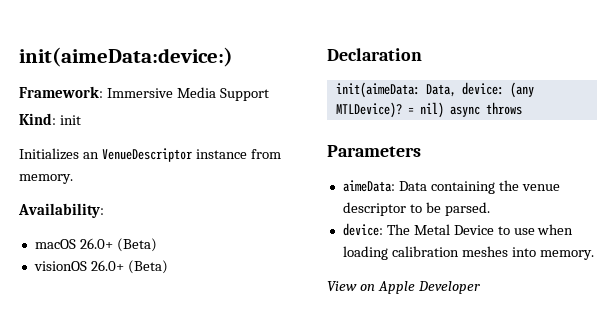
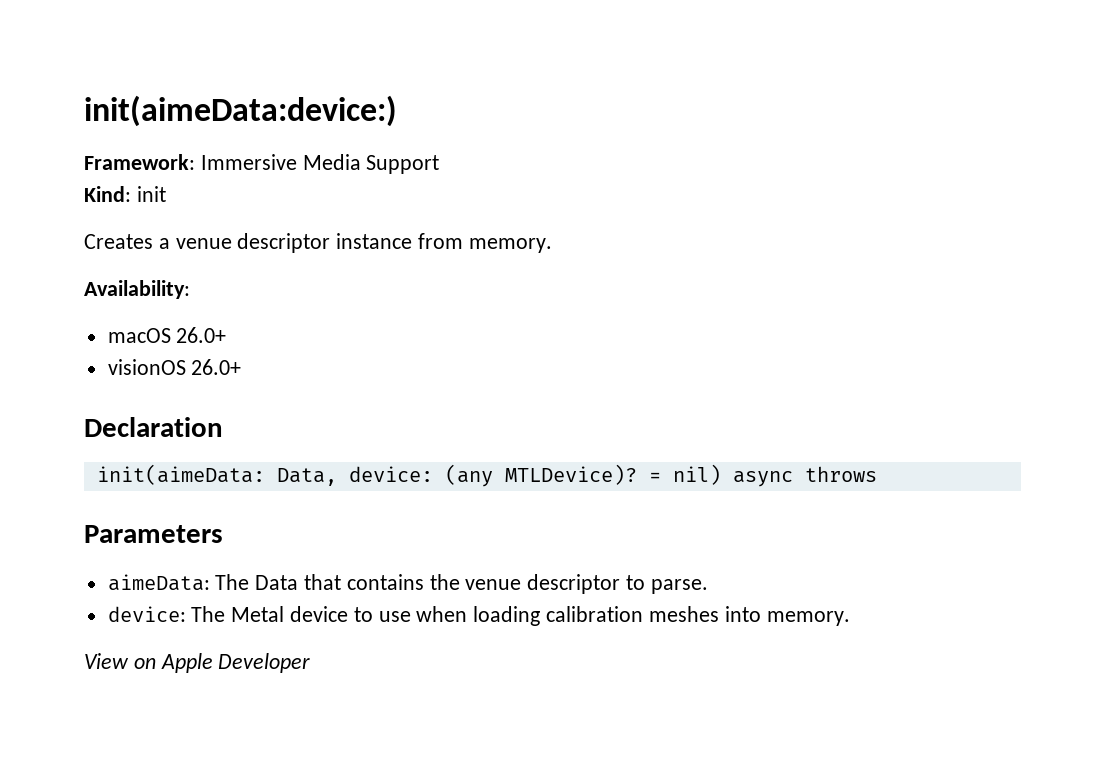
- Initializes an VenueDescriptor instance from memory.
+ Creates a venue descriptor instance from memory.
- macOS 26.0+ (Beta)
+ macOS 26.0+
- visionOS 26.0+ (Beta)
+ visionOS 26.0+
- aimeData: Data containing the venue descriptor to be parsed.
+ aimeData: The Data that contains the venue descriptor to parse.
- device: The Metal Device to use when loading calibration meshes into memory.
+ device: The Metal device to use when loading calibration meshes into memory.

